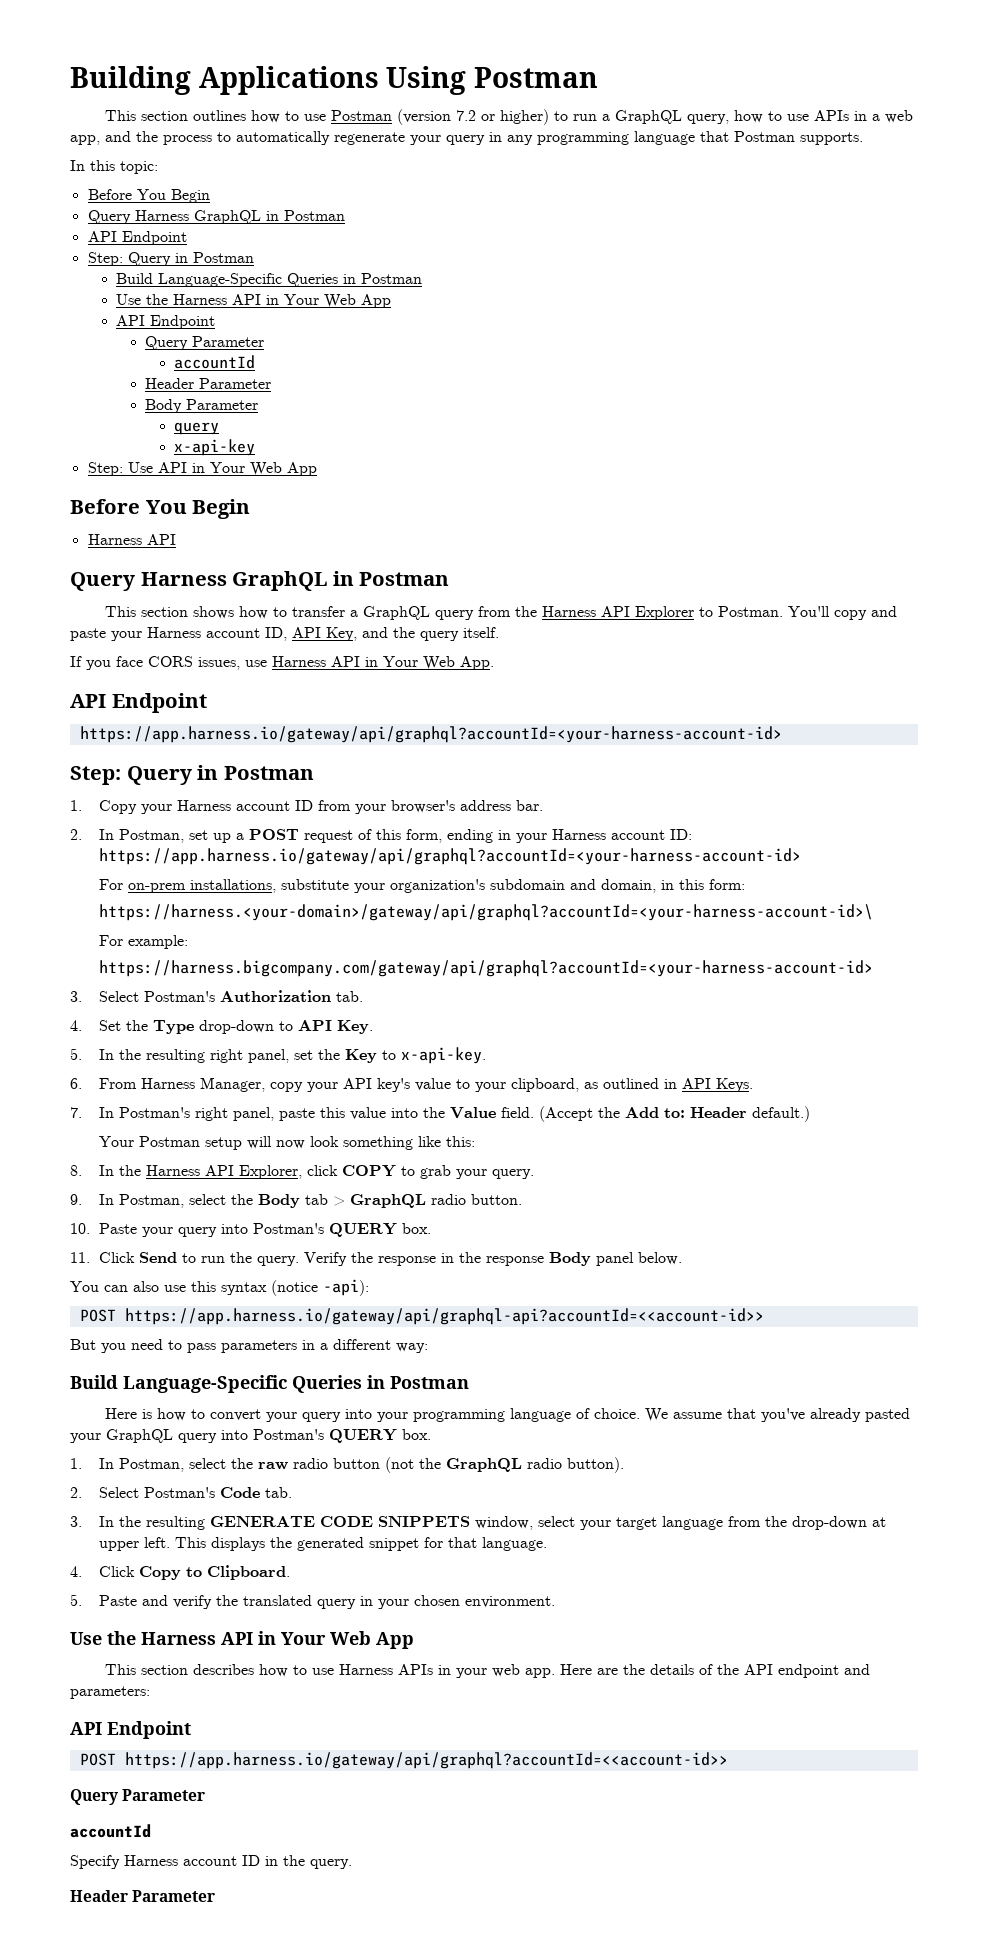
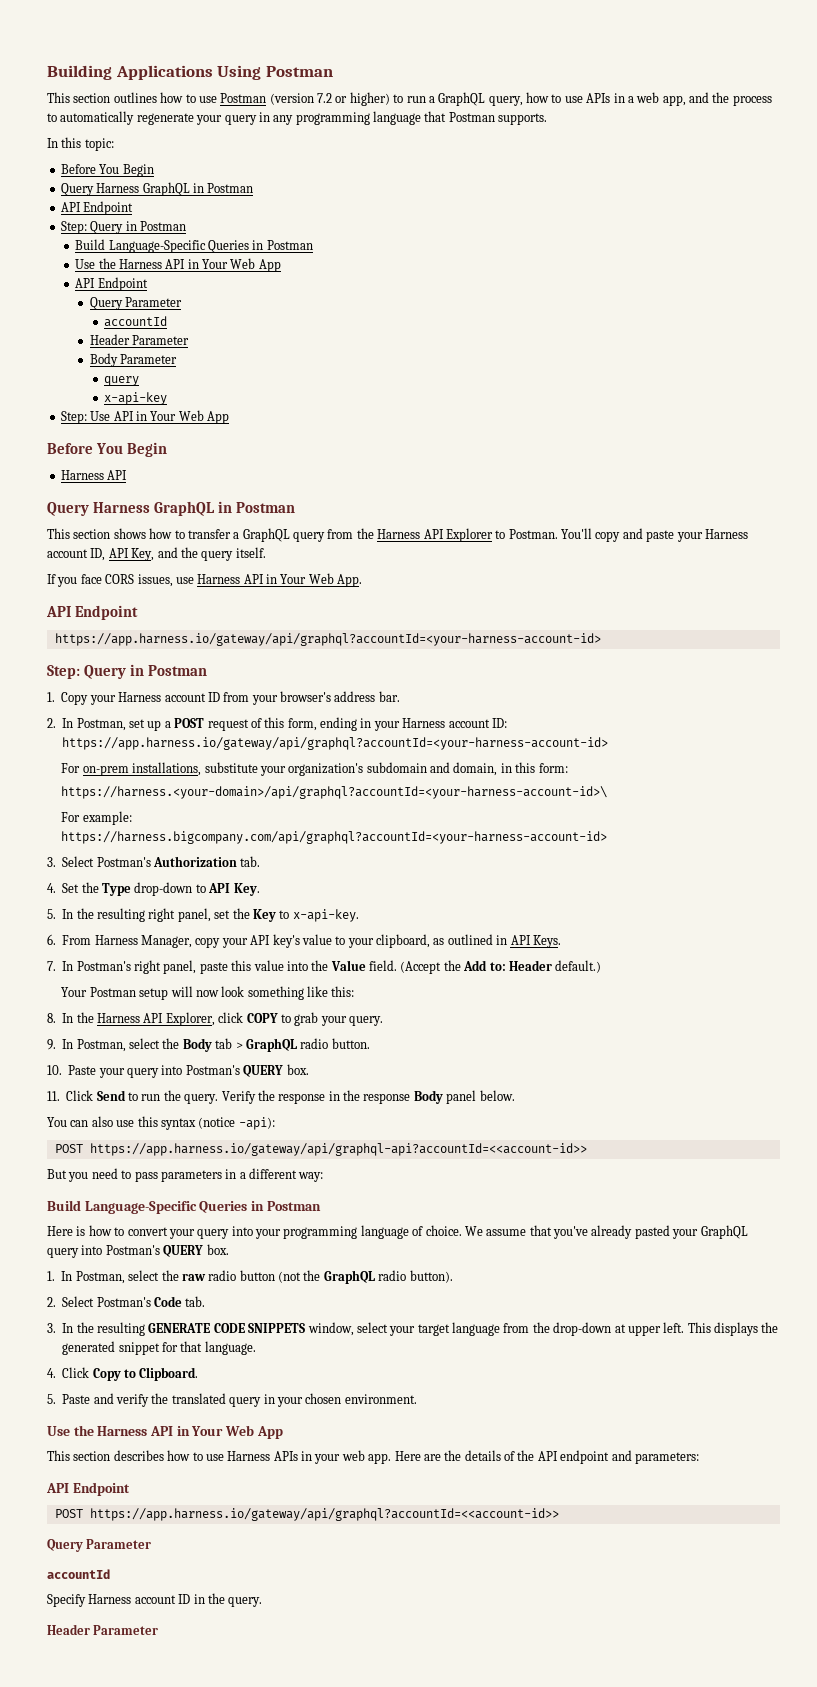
- https://harness.<your-domain>/gateway/api/graphql?accountId=<your-harness-account-id>\
+ https://harness.<your-domain>/api/graphql?accountId=<your-harness-account-id>\
- https://harness.bigcompany.com/gateway/api/graphql?accountId=<your-harness-account-id>
+ https://harness.bigcompany.com/api/graphql?accountId=<your-harness-account-id>

